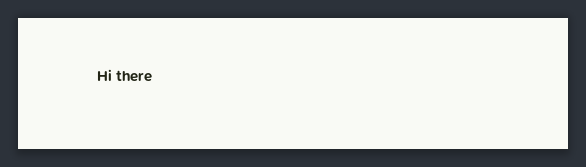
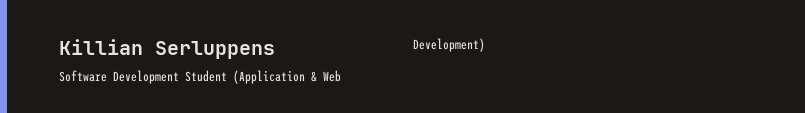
- Hi there
+ Killian Serluppens
+ Software Development Student (Application & Web Development)

